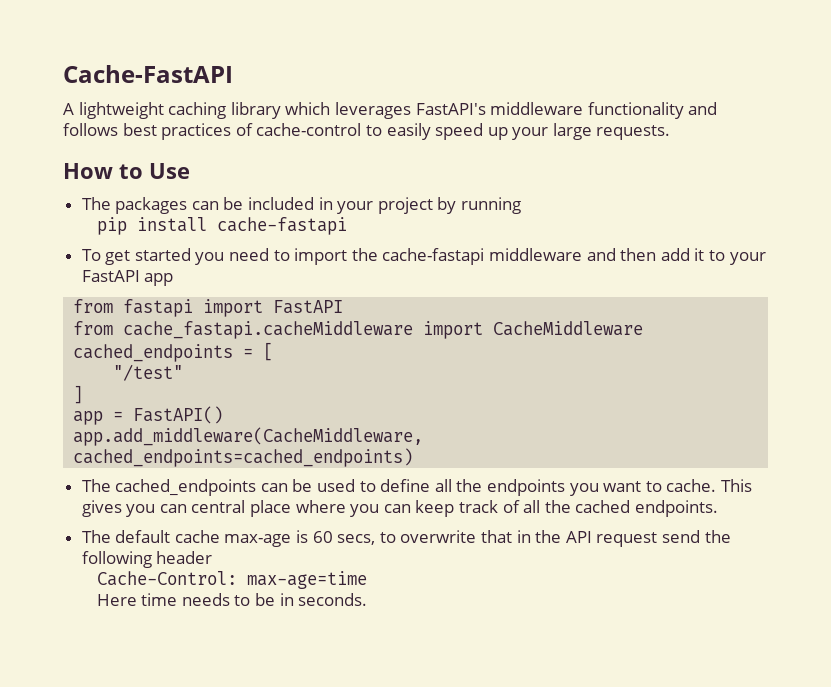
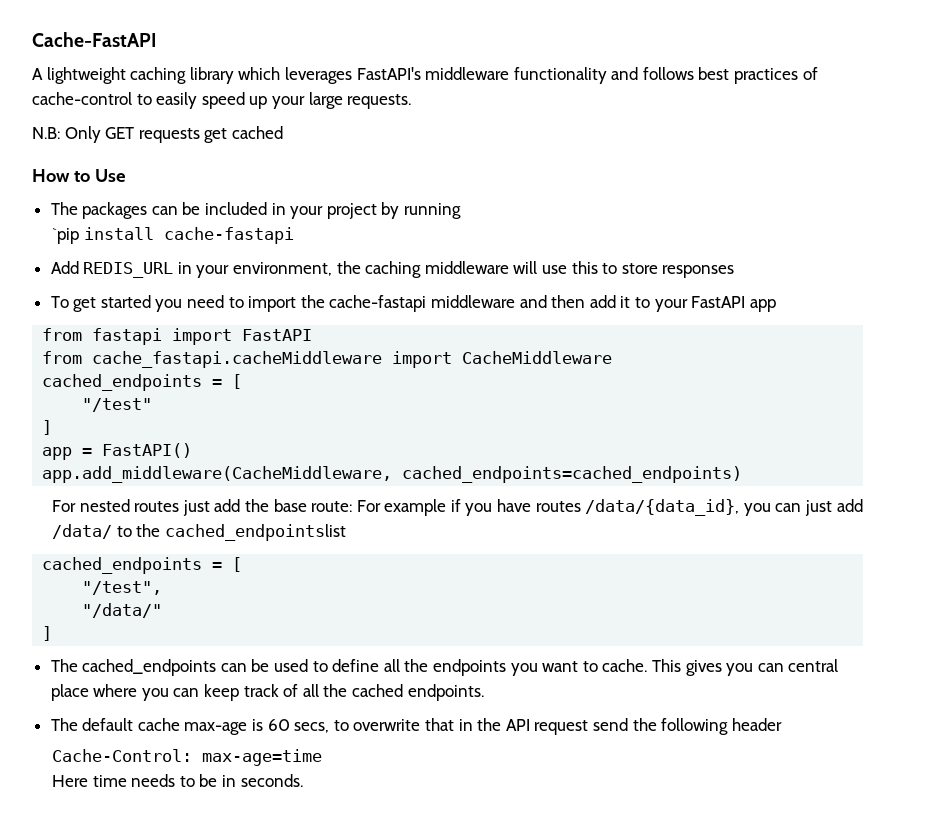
+ N.B: Only GET requests get cached
- pip install cache-fastapi
+ `pip install cache-fastapi
+ Add REDIS_URL in your environment, the caching middleware will use this to store responses
+ For nested routes just add the base route: For example if you have routes /data/{data_id}, you can just add /data/ to the cached_endpointslist
+ cached_endpoints = [
+ "/test",
+ "/data/"
+ ]

